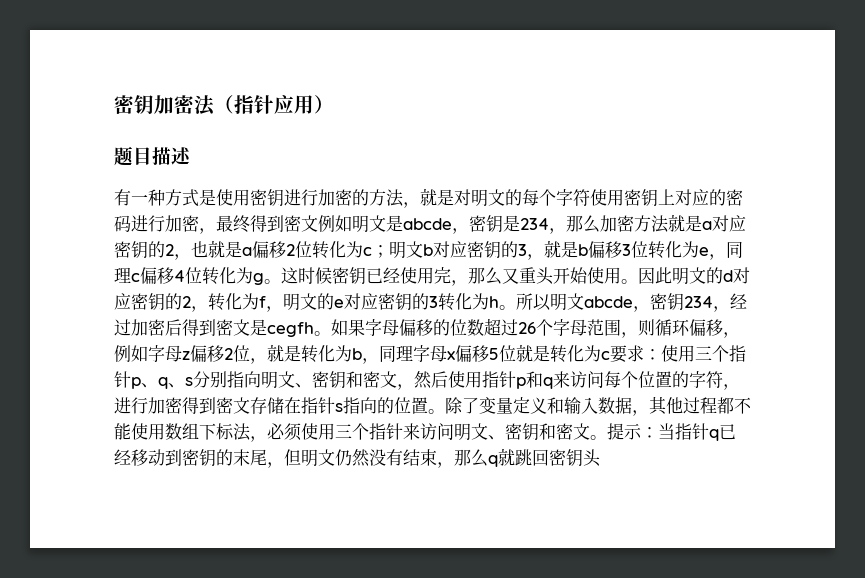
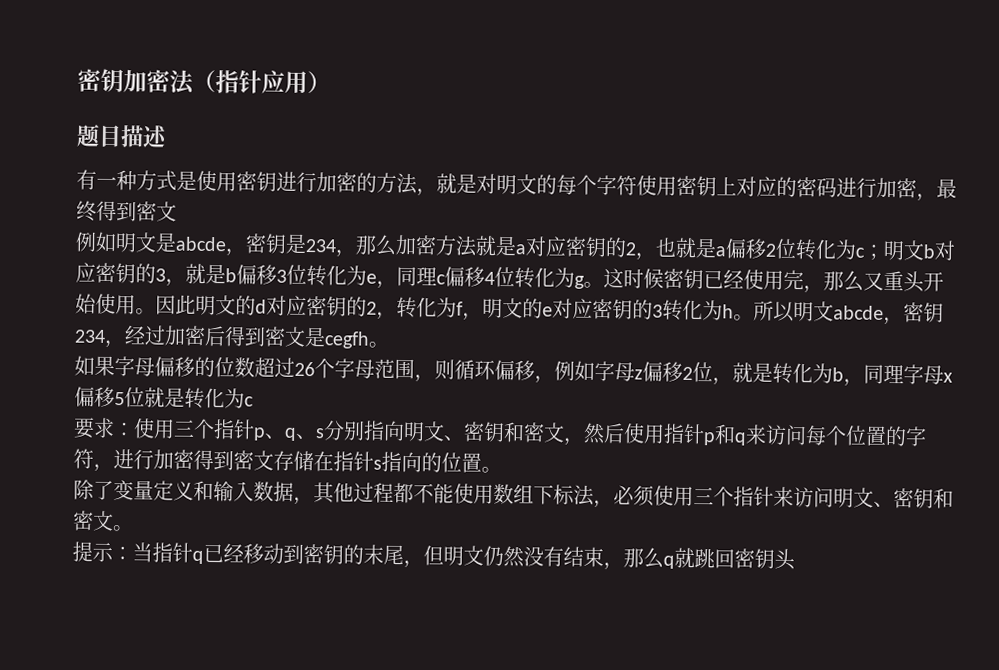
- 有一种方式是使用密钥进行加密的方法，就是对明文的每个字符使用密钥上对应的密码进行加密，最终得到密文例如明文是abcde，密钥是234，那么加密方法就是a对应密钥的2，也就是a偏移2位转化为c；
+ 有一种方式是使用密钥进行加密的方法，就是对明文的每个字符使用密钥上对应的密码进行加密，最终得到密文
+ 例如明文是abcde，密钥是234，那么加密方法就是a对应密钥的2，也就是a偏移2位转化为c；
- 所以明文abcde，密钥234，经过加密后得到密文是cegfh。如果字母偏移的位数超过26个字母范围，则循环偏移，例如字母z偏移2位，就是转化为b，同理字母x偏移5位就是转化为c要求：
+ 所以明文abcde，密钥234，经过加密后得到密文是cegfh。
+ 如果字母偏移的位数超过26个字母范围，则循环偏移，例如字母z偏移2位，就是转化为b，同理字母x偏移5位就是转化为c
+ 要求：
- 使用三个指针p、q、s分别指向明文、密钥和密文，然后使用指针p和q来访问每个位置的字符，进行加密得到密文存储在指针s指向的位置。除了变量定义和输入数据，其他过程都不能使用数组下标法，必须使用三个指针来访问明文、密钥和密文。提示：
+ 使用三个指针p、q、s分别指向明文、密钥和密文，然后使用指针p和q来访问每个位置的字符，进行加密得到密文存储在指针s指向的位置。
+ 除了变量定义和输入数据，其他过程都不能使用数组下标法，必须使用三个指针来访问明文、密钥和密文。
+ 提示：

